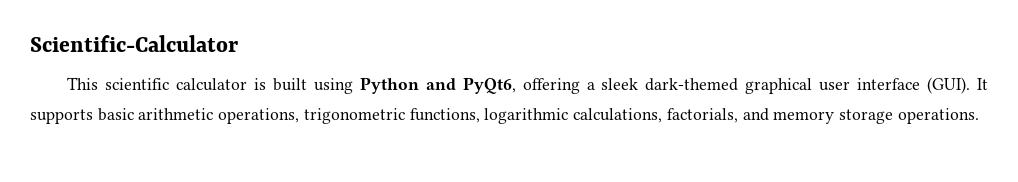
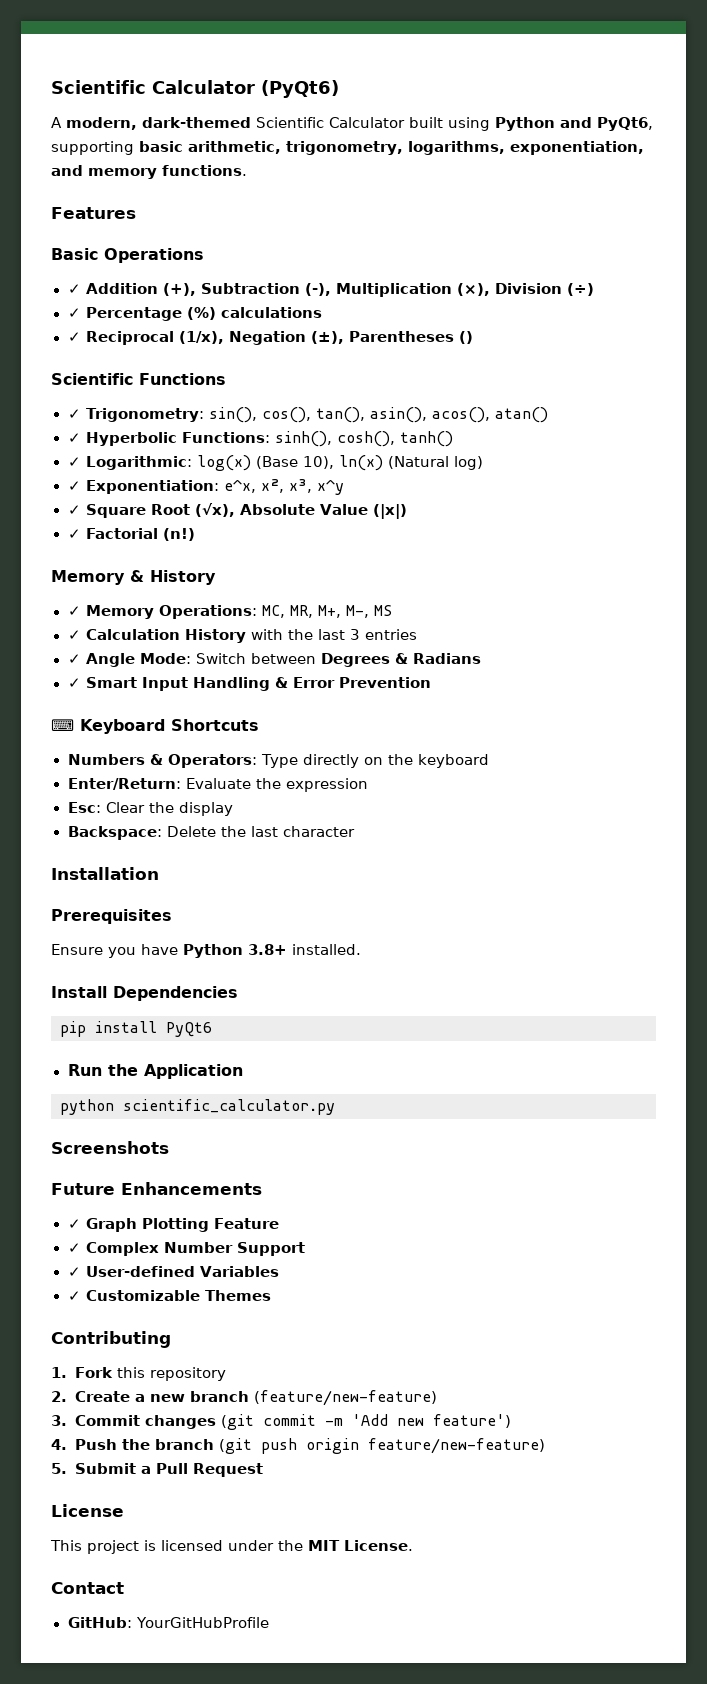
- Scientific-Calculator
- This scientific calculator is built using Python and PyQt6, offering a sleek dark-themed graphical user interface (GUI). It supports basic arithmetic operations, trigonometric functions, logarithmic calculations, factorials, and memory storage operations.
+ Scientific Calculator (PyQt6)
+ A modern, dark-themed Scientific Calculator built using Python and PyQt6, supporting basic arithmetic, trigonometry, logarithms, exponentiation, and memory functions.
+ Features
+ Basic Operations
+ ✓ Addition (+), Subtraction (-), Multiplication (×), Division (÷)
+ ✓ Percentage (%) calculations
+ ✓ Reciprocal (1/x), Negation (±), Parentheses ()
+ Scientific Functions
+ ✓ Trigonometry: sin(), cos(), tan(), asin(), acos(), atan()
+ ✓ Hyperbolic Functions: sinh(), cosh(), tanh()
+ ✓ Logarithmic: log(x) (Base 10), ln(x) (Natural log)
+ ✓ Exponentiation: e^x, x², x³, x^y
+ ✓ Square Root (√x), Absolute Value (|x|)
+ ✓ Factorial (n!)
+ Memory & History
+ ✓ Memory Operations: MC, MR, M+, M-, MS
+ ✓ Calculation History with the last 3 entries
+ ✓ Angle Mode: Switch between Degrees & Radians
+ ✓ Smart Input Handling & Error Prevention
+ ⌨ Keyboard Shortcuts
+ Numbers & Operators: Type directly on the keyboard
+ Enter/Return: Evaluate the expression
+ Esc: Clear the display
+ Backspace: Delete the last character
+ Installation
+ Prerequisites
+ Ensure you have Python 3.8+ installed.
+ Install Dependencies
+ pip install PyQt6
+ Run the Application
+ python scientific_calculator.py
+ Screenshots
+ Future Enhancements
+ ✓ Graph Plotting Feature
+ ✓ Complex Number Support
+ ✓ User-defined Variables
+ ✓ Customizable Themes
+ Contributing
+ 1. Fork this repository
+ 2. Create a new branch (feature/new-feature)
+ 3. Commit changes (git commit -m 'Add new feature')
+ 4. Push the branch (git push origin feature/new-feature)
+ 5. Submit a Pull Request
+ License
+ This project is licensed under the MIT License.
+ Contact
+ GitHub: YourGitHubProfile

